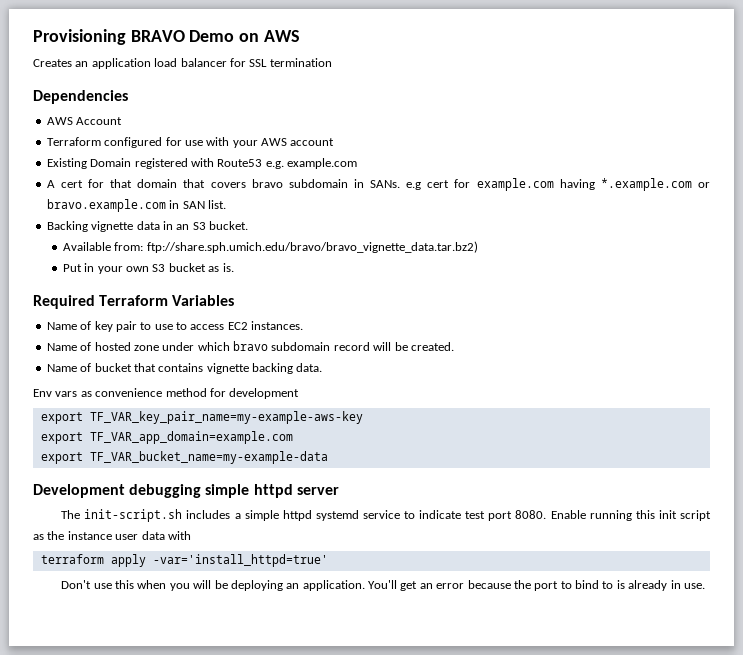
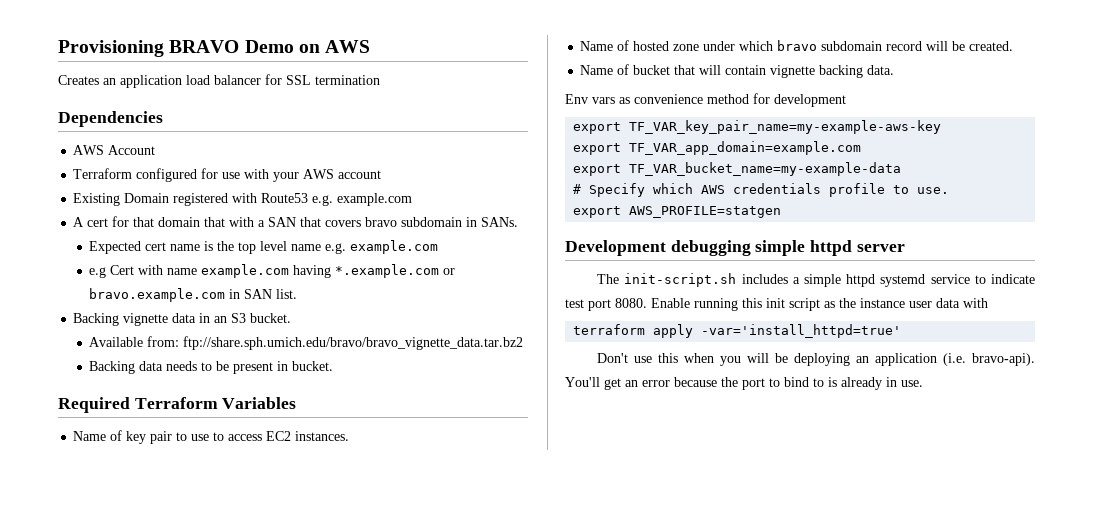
- A cert for that domain that covers bravo subdomain in SANs. e.g cert for example.com having *.example.com or bravo.example.com in SAN list.
+ A cert for that domain that with a SAN that covers bravo subdomain in SANs.
+ Expected cert name is the top level name e.g. example.com
+ e.g Cert with name example.com having *.example.com or bravo.example.com in SAN list.
- Available from: ftp://share.sph.umich.edu/bravo/bravo_vignette_data.tar.bz2)
- Put in your own S3 bucket as is.
+ Available from: ftp://share.sph.umich.edu/bravo/bravo_vignette_data.tar.bz2
+ Backing data needs to be present in bucket.
- Name of bucket that contains vignette backing data.
+ Name of bucket that will contain vignette backing data.
+ # Specify which AWS credentials profile to use.
+ export AWS_PROFILE=statgen
- Don't use this when you will be deploying an application.
+ Don't use this when you will be deploying an application (i.e. bravo-api).

